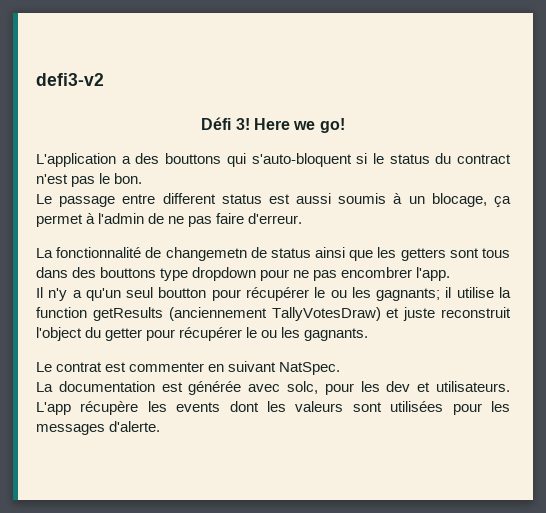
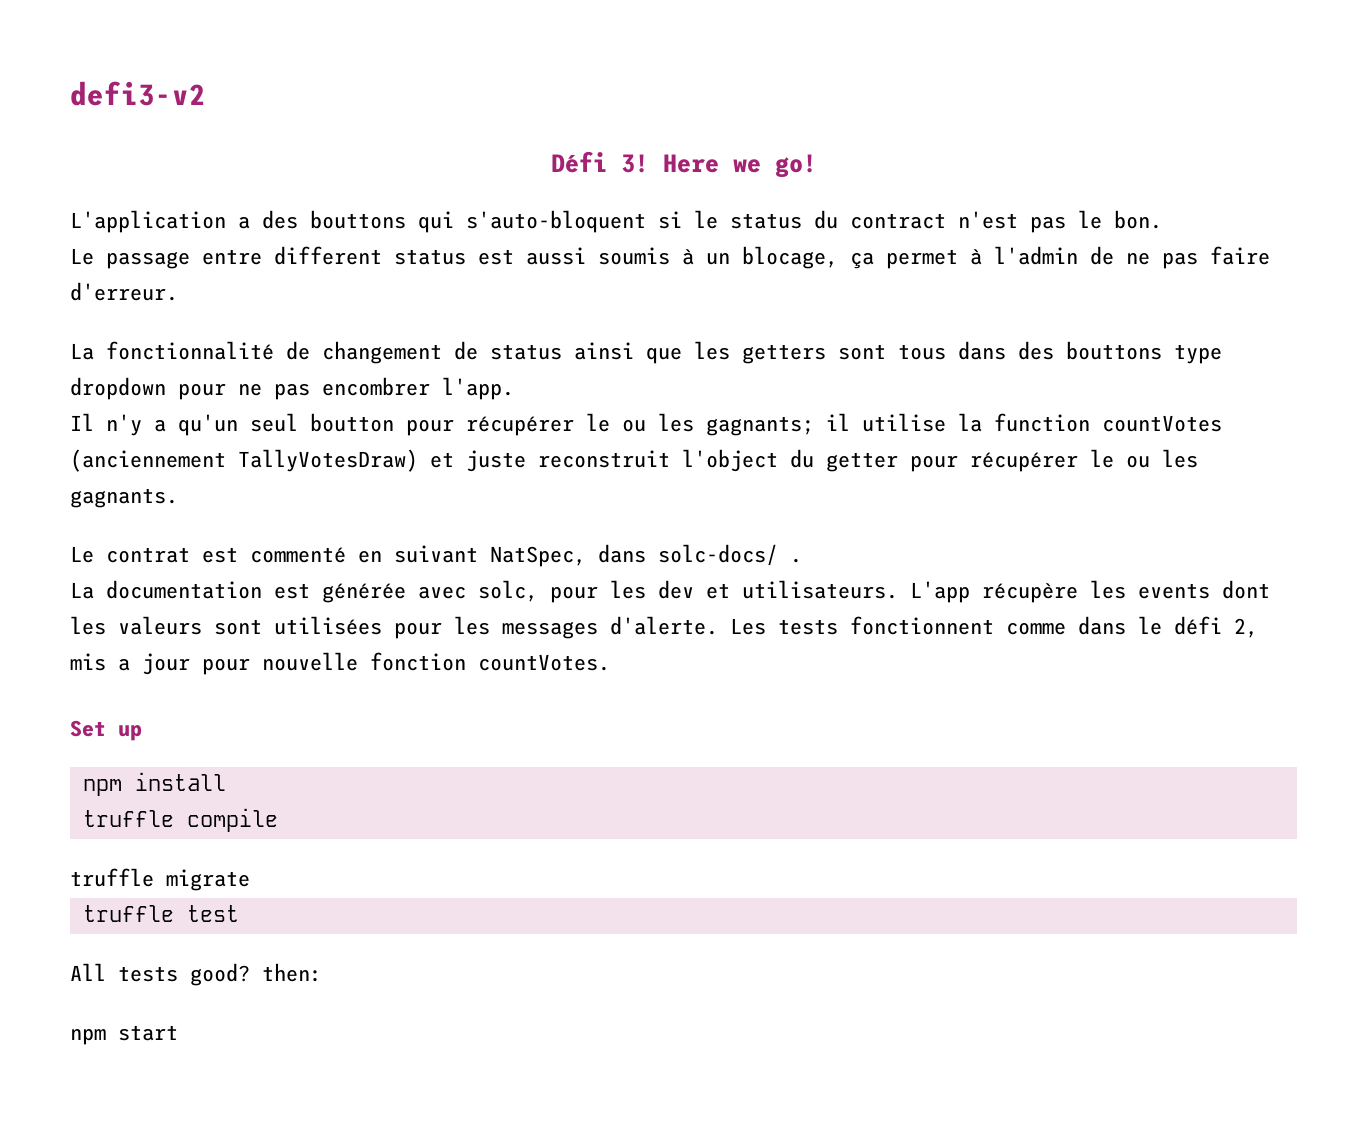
- La fonctionnalité de changemetn de status ainsi que les getters sont tous dans des bouttons type dropdown pour ne pas encombrer l'app.
+ La fonctionnalité de changement de status ainsi que les getters sont tous dans des bouttons type dropdown pour ne pas encombrer l'app.
- Il n'y a qu'un seul boutton pour récupérer le ou les gagnants; il utilise la function getResults (anciennement TallyVotesDraw) et juste reconstruit l'object du getter pour récupérer le ou les gagnants.
+ Il n'y a qu'un seul boutton pour récupérer le ou les gagnants; il utilise la function countVotes (anciennement TallyVotesDraw) et juste reconstruit l'object du getter pour récupérer le ou les gagnants.
- Le contrat est commenter en suivant NatSpec.
+ Le contrat est commenté en suivant NatSpec, dans solc-docs/ .
+ Les tests fonctionnent comme dans le défi 2, mis a jour pour nouvelle fonction countVotes.
+ Set up
+ npm install
+ truffle compile
+ truffle migrate
+ truffle test
+ All tests good? then:
+ npm start

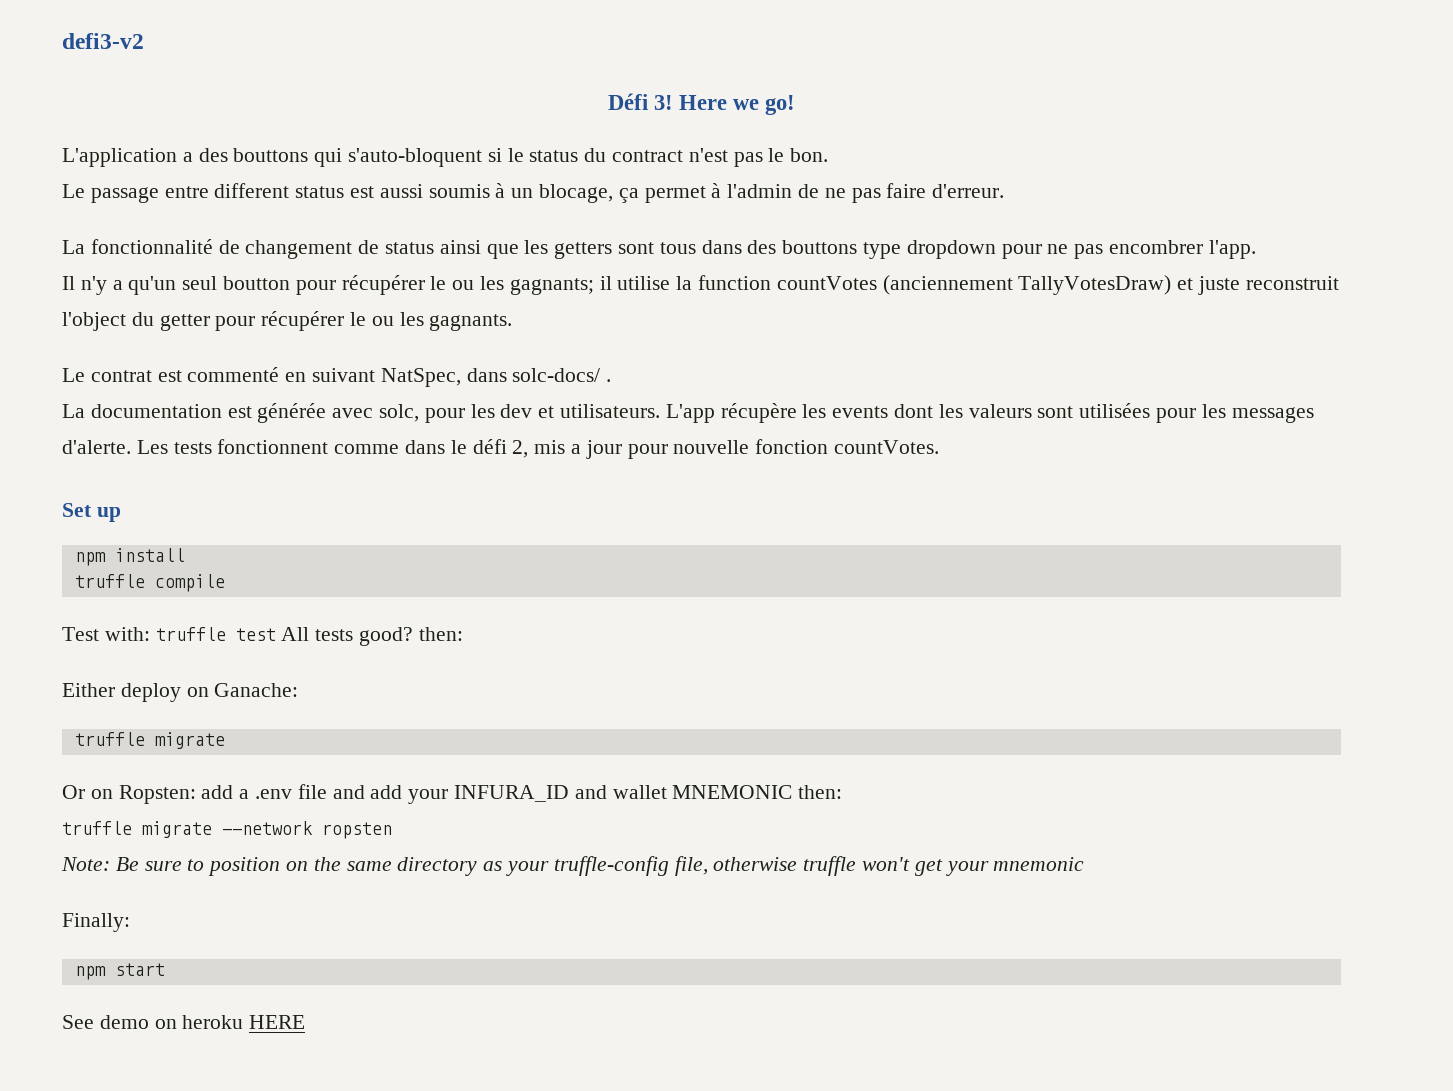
- truffle migrate
- truffle test
- All tests good? then:
+ Test with: truffle test All tests good? then:
+ Either deploy on Ganache:
+ truffle migrate
+ Or on Ropsten: add a .env file and add your INFURA_ID and wallet MNEMONIC then:
+ truffle migrate --network ropsten
+ Note: Be sure to position on the same directory as your truffle-config file, otherwise truffle won't get your mnemonic
+ Finally:
  npm start
+ See demo on heroku HERE

